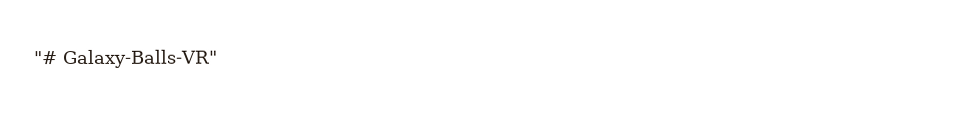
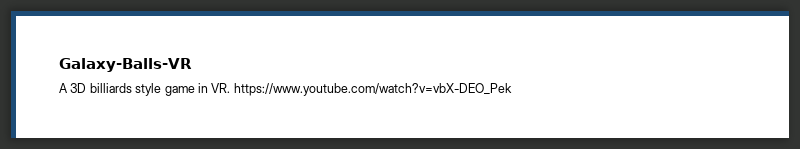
- "# Galaxy-Balls-VR"
+ Galaxy-Balls-VR
+ A 3D billiards style game in VR. https://www.youtube.com/watch?v=vbX-DEO_Pek

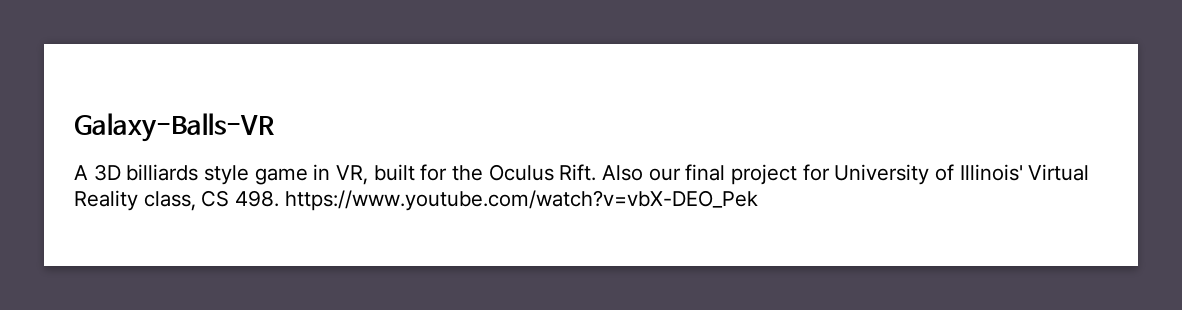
- A 3D billiards style game in VR. https://www.youtube.com/watch?v=vbX-DEO_Pek
+ A 3D billiards style game in VR, built for the Oculus Rift. Also our final project for University of Illinois' Virtual Reality class, CS 498. https://www.youtube.com/watch?v=vbX-DEO_Pek

